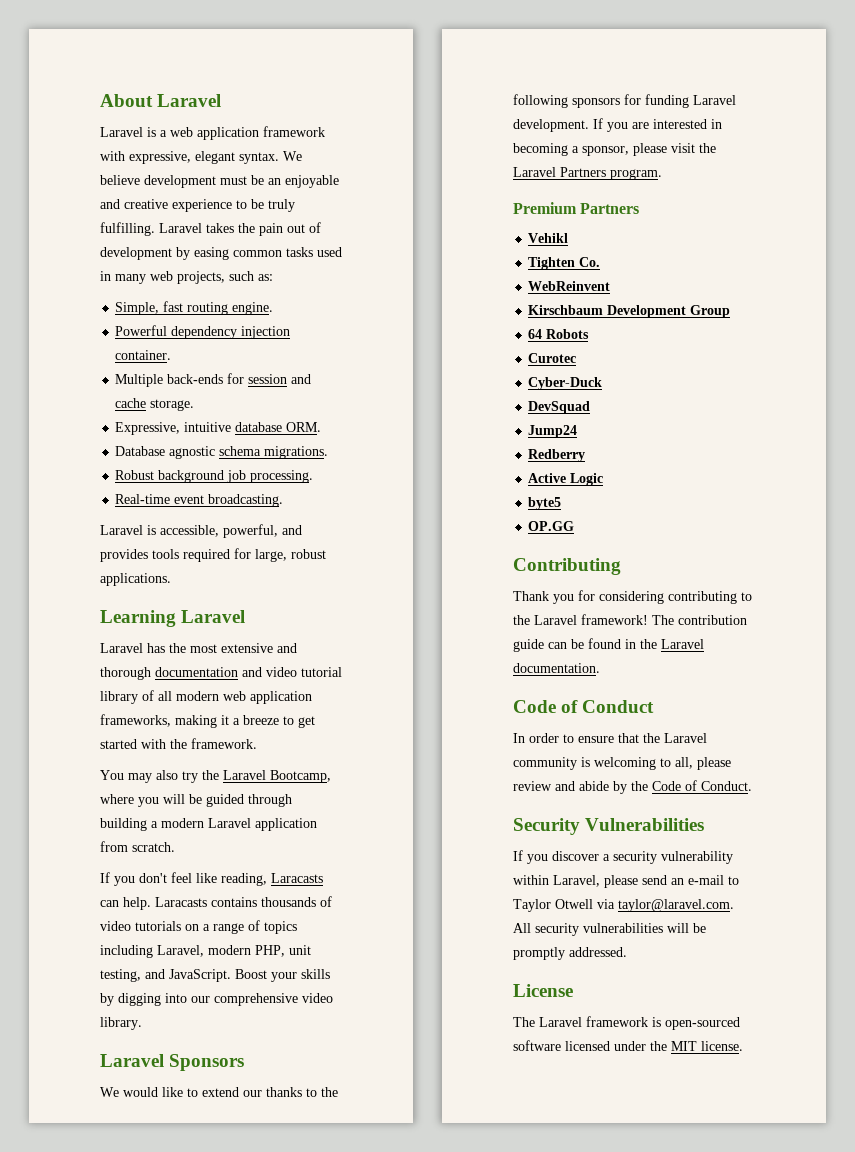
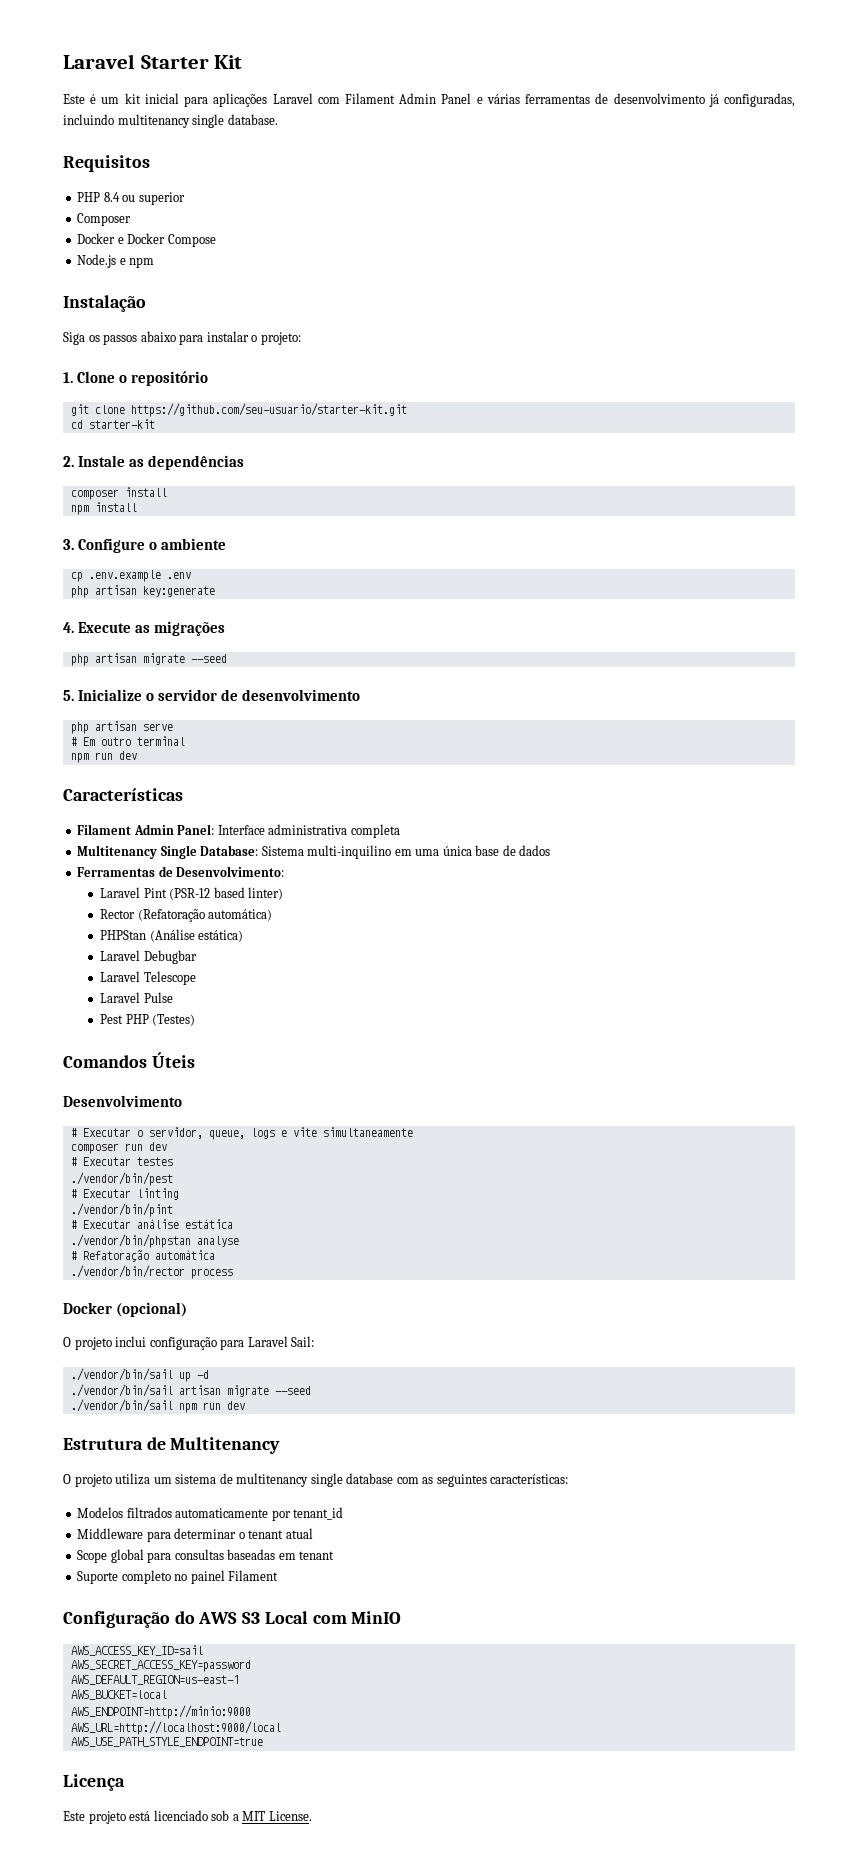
- About Laravel
- Laravel is a web application framework with expressive, elegant syntax. We believe development must be an enjoyable and creative experience to be truly fulfilling. Laravel takes the pain out of development by easing common tasks used in many web projects, such as:
- Simple, fast routing engine.
- Powerful dependency injection container.
- Multiple back-ends for session and cache storage.
- Expressive, intuitive database ORM.
- Database agnostic schema migrations.
- Robust background job processing.
- Real-time event broadcasting.
- Laravel is accessible, powerful, and provides tools required for large, robust applications.
- Learning Laravel
- Laravel has the most extensive and thorough documentation and video tutorial library of all modern web application frameworks, making it a breeze to get started with the framework.
- You may also try the Laravel Bootcamp, where you will be guided through building a modern Laravel application from scratch.
- If you don't feel like reading, Laracasts can help. Laracasts contains thousands of video tutorials on a range of topics including Laravel, modern PHP, unit testing, and JavaScript. Boost your skills by digging into our comprehensive video library.
- Laravel Sponsors
- We would like to extend our thanks to the following sponsors for funding Laravel development. If you are interested in becoming a sponsor, please visit the Laravel Partners program.
- Premium Partners
- Vehikl
- Tighten Co.
- WebReinvent
- Kirschbaum Development Group
- 64 Robots
- Curotec
- Cyber-Duck
- DevSquad
- Jump24
- Redberry
- Active Logic
- byte5
- OP.GG
- Contributing
- Thank you for considering contributing to the Laravel framework! The contribution guide can be found in the Laravel documentation.
- Code of Conduct
- In order to ensure that the Laravel community is welcoming to all, please review and abide by the Code of Conduct.
- Security Vulnerabilities
- If you discover a security vulnerability within Laravel, please send an e-mail to Taylor Otwell via taylor@laravel.com. All security vulnerabilities will be promptly addressed.
- License
- The Laravel framework is open-sourced software licensed under the MIT license.
+ Laravel Starter Kit
+ Este é um kit inicial para aplicações Laravel com Filament Admin Panel e várias ferramentas de desenvolvimento já configuradas, incluindo multitenancy single database.
+ Requisitos
+ PHP 8.4 ou superior
+ Composer
+ Docker e Docker Compose
+ Node.js e npm
+ Instalação
+ Siga os passos abaixo para instalar o projeto:
+ 1. Clone o repositório
+ git clone https://github.com/seu-usuario/starter-kit.git
+ cd starter-kit
+ 2. Instale as dependências
+ composer install
+ npm install
+ 3. Configure o ambiente
+ cp .env.example .env
+ php artisan key:generate
+ 4. Execute as migrações
+ php artisan migrate --seed
+ 5. Inicialize o servidor de desenvolvimento
+ php artisan serve
+ # Em outro terminal
+ npm run dev
+ Características
+ Filament Admin Panel: Interface administrativa completa
+ Multitenancy Single Database: Sistema multi-inquilino em uma única base de dados
+ Ferramentas de Desenvolvimento:
+ Laravel Pint (PSR-12 based linter)
+ Rector (Refatoração automática)
+ PHPStan (Análise estática)
+ Laravel Debugbar
+ Laravel Telescope
+ Laravel Pulse
+ Pest PHP (Testes)
+ Comandos Úteis
+ Desenvolvimento
+ # Executar o servidor, queue, logs e vite simultaneamente
+ composer run dev
+ # Executar testes
+ ./vendor/bin/pest
+ # Executar linting
+ ./vendor/bin/pint
+ # Executar análise estática
+ ./vendor/bin/phpstan analyse
+ # Refatoração automática
+ ./vendor/bin/rector process
+ Docker (opcional)
+ O projeto inclui configuração para Laravel Sail:
+ ./vendor/bin/sail up -d
+ ./vendor/bin/sail artisan migrate --seed
+ ./vendor/bin/sail npm run dev
+ Estrutura de Multitenancy
+ O projeto utiliza um sistema de multitenancy single database com as seguintes características:
+ Modelos filtrados automaticamente por tenant_id
+ Middleware para determinar o tenant atual
+ Scope global para consultas baseadas em tenant
+ Suporte completo no painel Filament
+ Configuração do AWS S3 Local com MinIO
+ AWS_ACCESS_KEY_ID=sail
+ AWS_SECRET_ACCESS_KEY=password
+ AWS_DEFAULT_REGION=us-east-1
+ AWS_BUCKET=local
+ AWS_ENDPOINT=http://minio:9000
+ AWS_URL=http://localhost:9000/local
+ AWS_USE_PATH_STYLE_ENDPOINT=true
+ Licença
+ Este projeto está licenciado sob a MIT License.

